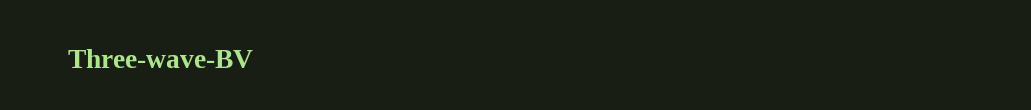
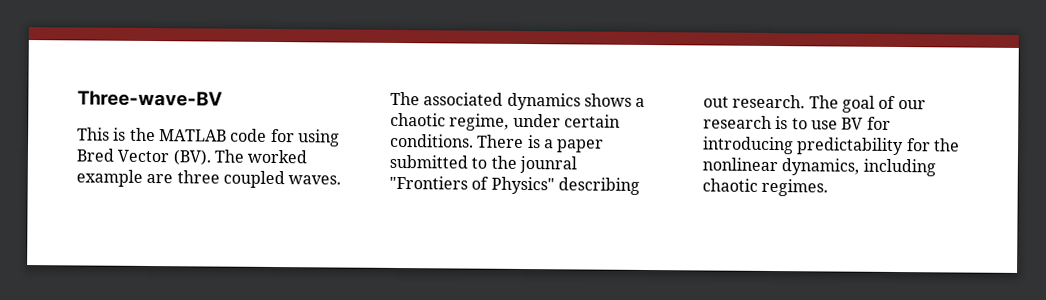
+ This is the MATLAB code for using Bred Vector (BV). The worked example are three coupled waves. The associated dynamics shows a chaotic regime, under certain conditions. There is a paper submitted to the jounral "Frontiers of Physics" describing out research. The goal of our research is to use BV for introducing predictability for the nonlinear dynamics, including chaotic regimes.

